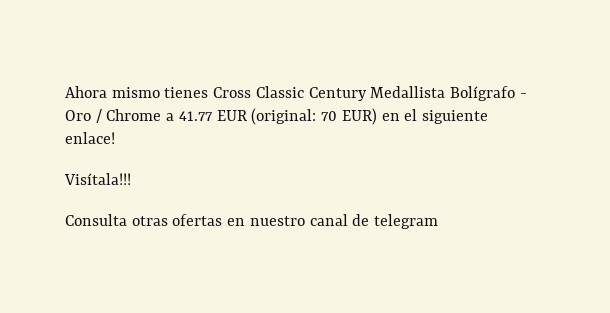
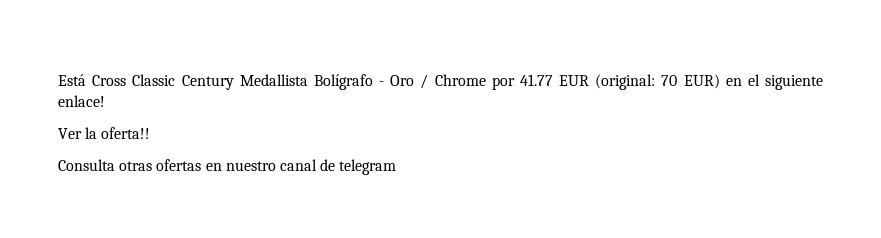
- Ahora mismo tienes Cross Classic Century Medallista Bolígrafo - Oro / Chrome a 41.77 EUR (original: 70 EUR) en el siguiente enlace!
+ Está Cross Classic Century Medallista Bolígrafo - Oro / Chrome por 41.77 EUR (original: 70 EUR) en el siguiente enlace!
- Visítala!!!
+ Ver la oferta!!

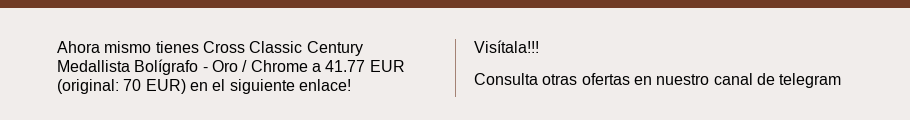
- Está Cross Classic Century Medallista Bolígrafo - Oro / Chrome por 41.77 EUR (original: 70 EUR) en el siguiente enlace!
+ Ahora mismo tienes Cross Classic Century Medallista Bolígrafo - Oro / Chrome a 41.77 EUR (original: 70 EUR) en el siguiente enlace!
- Ver la oferta!!
+ Visítala!!!

